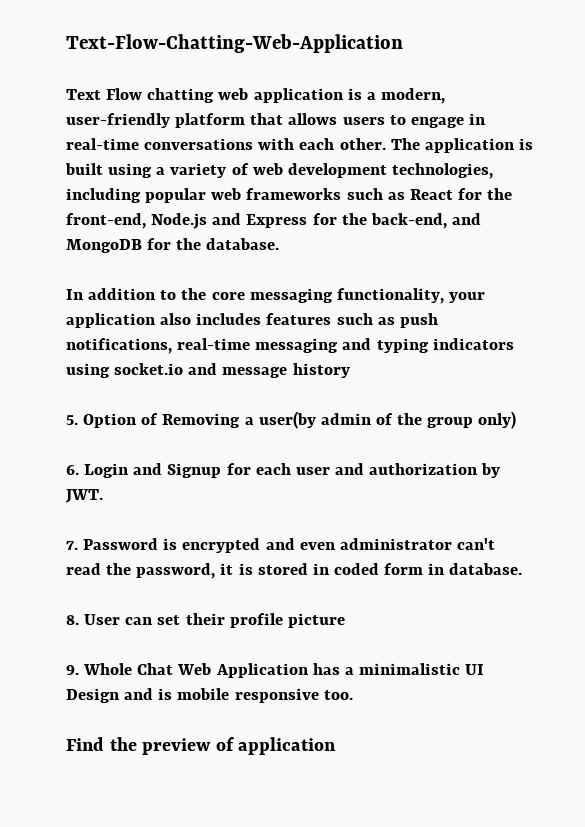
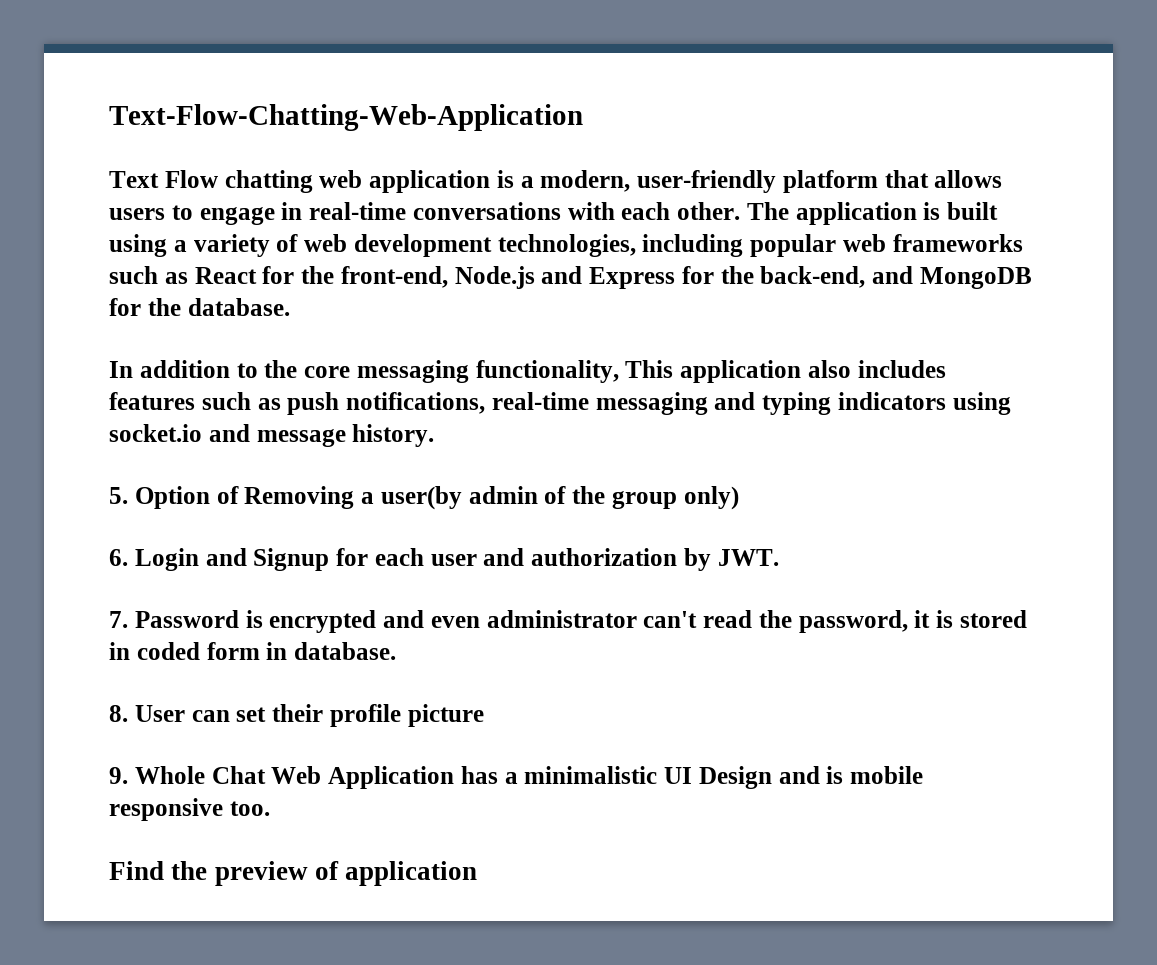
- In addition to the core messaging functionality, your application also includes features such as push notifications, real-time messaging and typing indicators using socket.io and message history
+ In addition to the core messaging functionality, This application also includes features such as push notifications, real-time messaging and typing indicators using socket.io and message history.

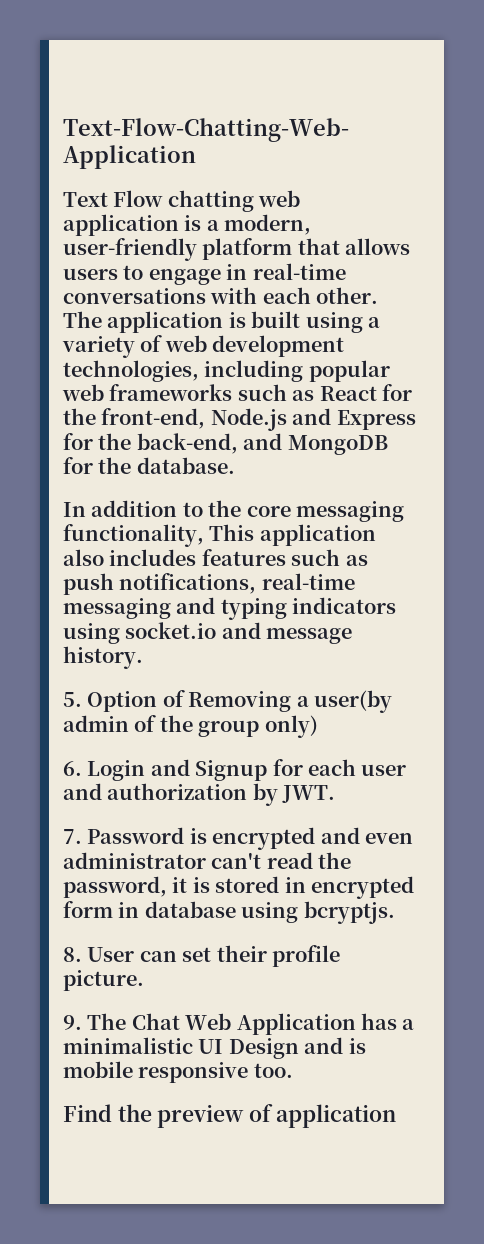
- 7. Password is encrypted and even administrator can't read the password, it is stored in coded form in database.
+ 7. Password is encrypted and even administrator can't read the password, it is stored in encrypted form in database using bcryptjs.
- 8. User can set their profile picture
+ 8. User can set their profile picture.
- 9. Whole Chat Web Application has a minimalistic UI Design and is mobile responsive too.
+ 9. The Chat Web Application has a minimalistic UI Design and is mobile responsive too.

